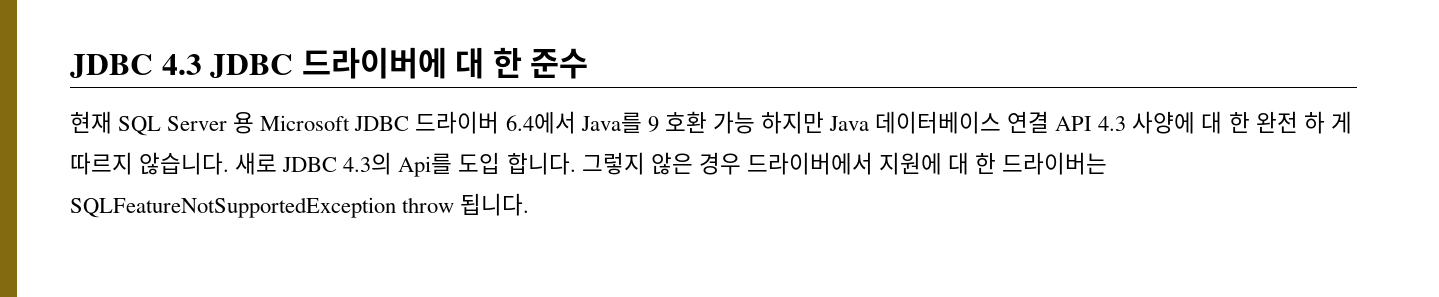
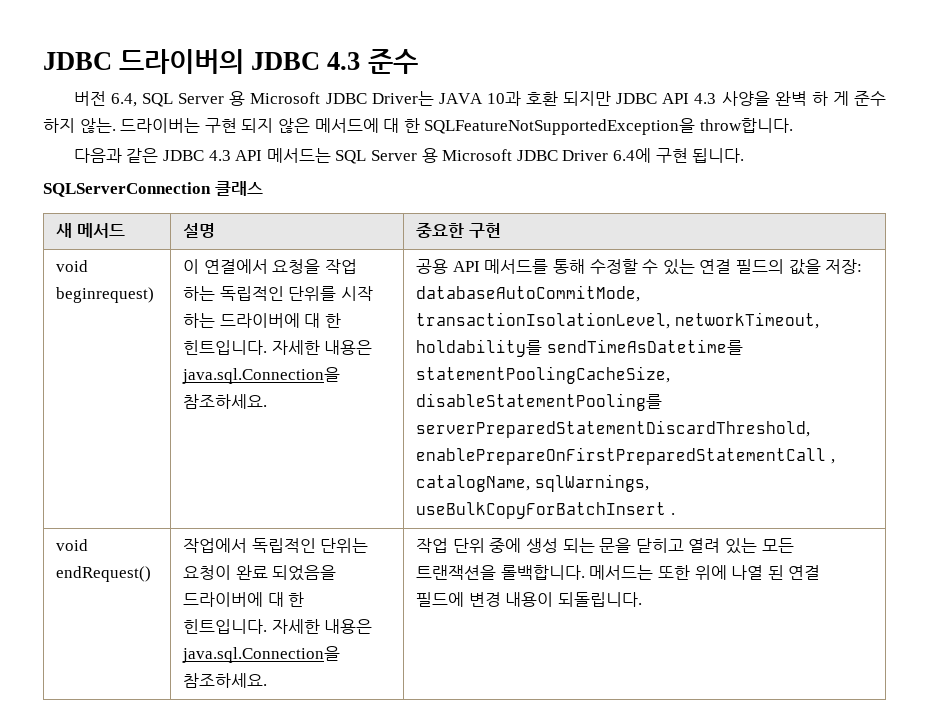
- JDBC 4.3 JDBC 드라이버에 대 한 준수
+ JDBC 드라이버의 JDBC 4.3 준수
- 현재 SQL Server 용 Microsoft JDBC 드라이버 6.4에서 Java를 9 호환 가능 하지만 Java 데이터베이스 연결 API 4.3 사양에 대 한 완전 하 게 따르지 않습니다. 새로 JDBC 4.3의 Api를 도입 합니다. 그렇지 않은 경우 드라이버에서 지원에 대 한 드라이버는 SQLFeatureNotSupportedException throw 됩니다.
+ 버전 6.4, SQL Server 용 Microsoft JDBC Driver는 JAVA 10과 호환 되지만 JDBC API 4.3 사양을 완벽 하 게 준수 하지 않는. 드라이버는 구현 되지 않은 메서드에 대 한 SQLFeatureNotSupportedException을 throw합니다.
+ 다음과 같은 JDBC 4.3 API 메서드는 SQL Server 용 Microsoft JDBC Driver 6.4에 구현 됩니다.
+ SQLServerConnection 클래스
+ 새 메서드 | 설명 | 중요한 구현
+ void beginrequest) | 이 연결에서 요청을 작업 하는 독립적인 단위를 시작 하는 드라이버에 대 한 힌트입니다. 자세한 내용은 java.sql.Connection을 참조하세요. | 공용 API 메서드를 통해 수정할 수 있는 연결 필드의 값을 저장: databaseAutoCommitMode, transactionIsolationLevel, networkTimeout, holdability를 sendTimeAsDatetime를 statementPoolingCacheSize, disableStatementPooling를 serverPreparedStatementDiscardThreshold, enablePrepareOnFirstPreparedStatementCall , catalogName, sqlWarnings, useBulkCopyForBatchInsert .
+ void endRequest() | 작업에서 독립적인 단위는 요청이 완료 되었음을 드라이버에 대 한 힌트입니다. 자세한 내용은 java.sql.Connection을 참조하세요. | 작업 단위 중에 생성 되는 문을 닫히고 열려 있는 모든 트랜잭션을 롤백합니다. 메서드는 또한 위에 나열 된 연결 필드에 변경 내용이 되돌립니다.

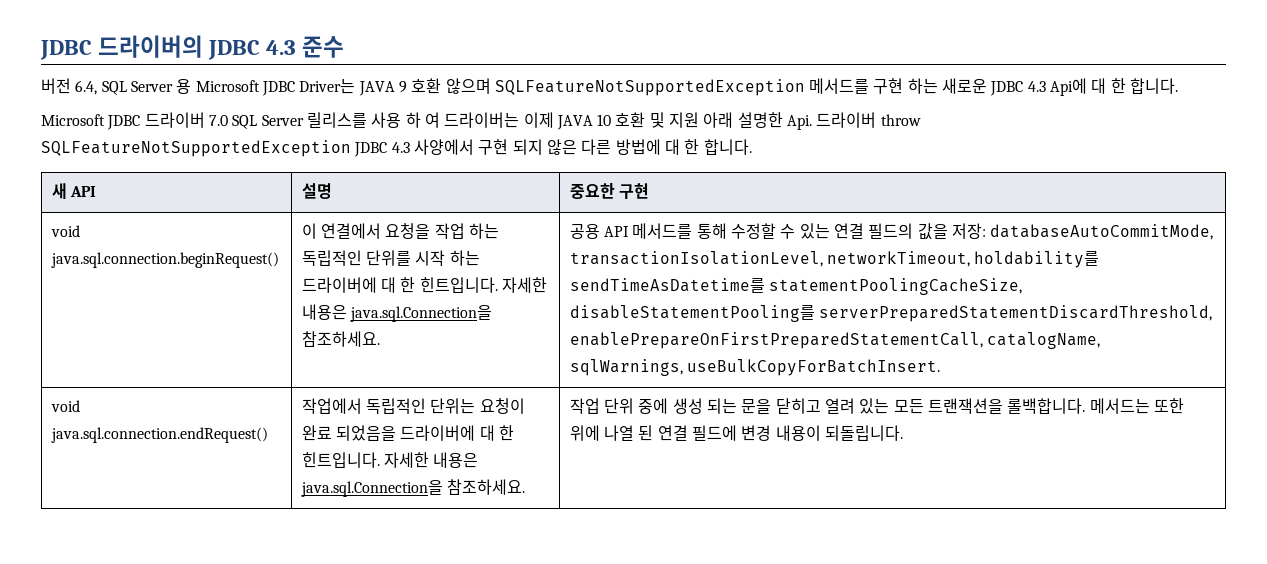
- 버전 6.4, SQL Server 용 Microsoft JDBC Driver는 JAVA 10과 호환 되지만 JDBC API 4.3 사양을 완벽 하 게 준수 하지 않는. 드라이버는 구현 되지 않은 메서드에 대 한 SQLFeatureNotSupportedException을 throw합니다.
- 다음과 같은 JDBC 4.3 API 메서드는 SQL Server 용 Microsoft JDBC Driver 6.4에 구현 됩니다.
- SQLServerConnection 클래스
+ 버전 6.4, SQL Server 용 Microsoft JDBC Driver는 JAVA 9 호환 않으며 SQLFeatureNotSupportedException 메서드를 구현 하는 새로운 JDBC 4.3 Api에 대 한 합니다.
+ Microsoft JDBC 드라이버 7.0 SQL Server 릴리스를 사용 하 여 드라이버는 이제 JAVA 10 호환 및 지원 아래 설명한 Api. 드라이버 throw SQLFeatureNotSupportedException JDBC 4.3 사양에서 구현 되지 않은 다른 방법에 대 한 합니다.
- 새 메서드 | 설명 | 중요한 구현
+ 새 API | 설명 | 중요한 구현
- void beginrequest)
+ void java.sql.connection.beginRequest()
- 공용 API 메서드를 통해 수정할 수 있는 연결 필드의 값을 저장: databaseAutoCommitMode, transactionIsolationLevel, networkTimeout, holdability를 sendTimeAsDatetime를 statementPoolingCacheSize, disableStatementPooling를 serverPreparedStatementDiscardThreshold, enablePrepareOnFirstPreparedStatementCall , catalogName, sqlWarnings, useBulkCopyForBatchInsert .
- void endRequest() | 작업에서 독립적인 단위는 요청이 완료 되었음을 드라이버에 대 한 힌트입니다. 자세한 내용은 java.sql.Connection을 참조하세요. | 작업 단위 중에 생성 되는 문을 닫히고 열려 있는 모든 트랜잭션을 롤백합니다. 메서드는 또한 위에 나열 된 연결 필드에 변경 내용이 되돌립니다.
+ 공용 API 메서드를 통해 수정할 수 있는 연결 필드의 값을 저장: databaseAutoCommitMode, transactionIsolationLevel, networkTimeout, holdability를 sendTimeAsDatetime를 statementPoolingCacheSize, disableStatementPooling를 serverPreparedStatementDiscardThreshold, enablePrepareOnFirstPreparedStatementCall, catalogName, sqlWarnings, useBulkCopyForBatchInsert.
+ void java.sql.connection.endRequest() | 작업에서 독립적인 단위는 요청이 완료 되었음을 드라이버에 대 한 힌트입니다. 자세한 내용은 java.sql.Connection을 참조하세요. | 작업 단위 중에 생성 되는 문을 닫히고 열려 있는 모든 트랜잭션을 롤백합니다. 메서드는 또한 위에 나열 된 연결 필드에 변경 내용이 되돌립니다.

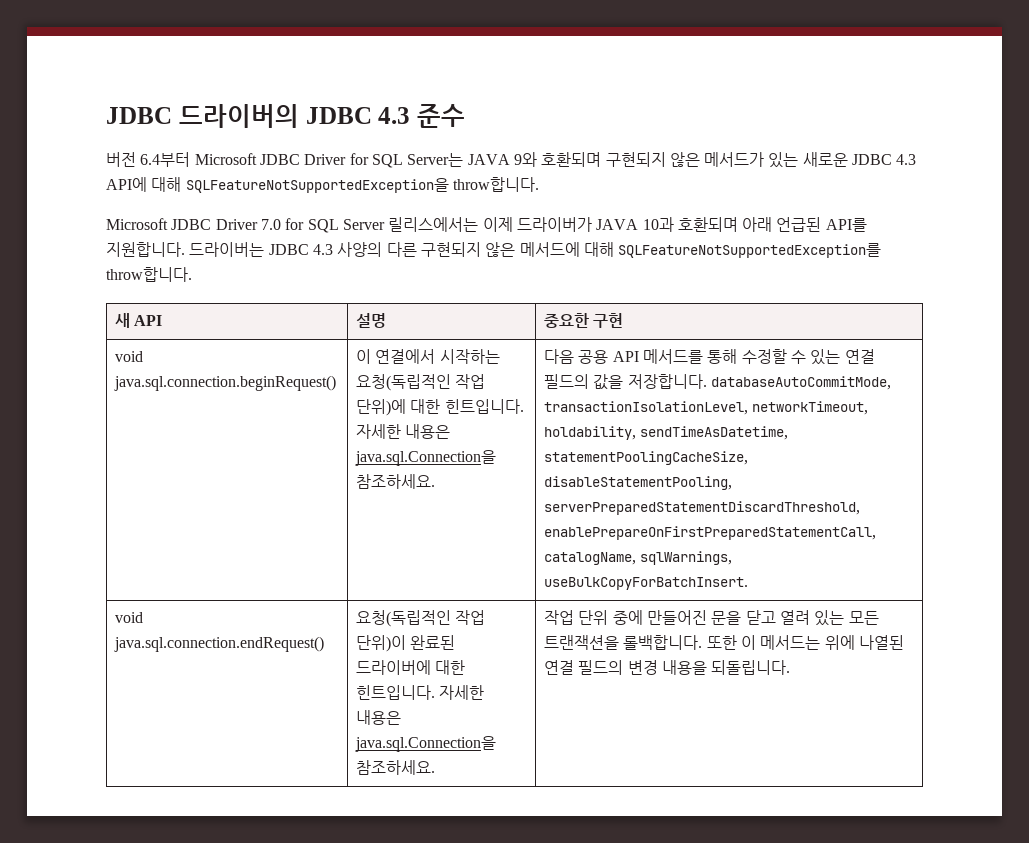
- 버전 6.4, SQL Server 용 Microsoft JDBC Driver는 JAVA 9 호환 않으며 SQLFeatureNotSupportedException 메서드를 구현 하는 새로운 JDBC 4.3 Api에 대 한 합니다.
- Microsoft JDBC 드라이버 7.0 SQL Server 릴리스를 사용 하 여 드라이버는 이제 JAVA 10 호환 및 지원 아래 설명한 Api. 드라이버 throw SQLFeatureNotSupportedException JDBC 4.3 사양에서 구현 되지 않은 다른 방법에 대 한 합니다.
+ 버전 6.4부터 Microsoft JDBC Driver for SQL Server는 JAVA 9와 호환되며 구현되지 않은 메서드가 있는 새로운 JDBC 4.3 API에 대해 SQLFeatureNotSupportedException을 throw합니다.
+ Microsoft JDBC Driver 7.0 for SQL Server 릴리스에서는 이제 드라이버가 JAVA 10과 호환되며 아래 언급된 API를 지원합니다. 드라이버는 JDBC 4.3 사양의 다른 구현되지 않은 메서드에 대해 SQLFeatureNotSupportedException를 throw합니다.
- 이 연결에서 요청을 작업 하는 독립적인 단위를 시작 하는 드라이버에 대 한 힌트입니다. 자세한 내용은 java.sql.Connection을 참조하세요. | 공용 API 메서드를 통해 수정할 수 있는 연결 필드의 값을 저장: databaseAutoCommitMode, transactionIsolationLevel, networkTimeout, holdability를 sendTimeAsDatetime를 statementPoolingCacheSize, disableStatementPooling를 serverPreparedStatementDiscardThreshold, enablePrepareOnFirstPreparedStatementCall, catalogName, sqlWarnings, useBulkCopyForBatchInsert.
+ 이 연결에서 시작하는 요청(독립적인 작업 단위)에 대한 힌트입니다. 자세한 내용은 java.sql.Connection을 참조하세요. | 다음 공용 API 메서드를 통해 수정할 수 있는 연결 필드의 값을 저장합니다. databaseAutoCommitMode, transactionIsolationLevel, networkTimeout, holdability, sendTimeAsDatetime, statementPoolingCacheSize, disableStatementPooling, serverPreparedStatementDiscardThreshold, enablePrepareOnFirstPreparedStatementCall, catalogName, sqlWarnings, useBulkCopyForBatchInsert.
- void java.sql.connection.endRequest() | 작업에서 독립적인 단위는 요청이 완료 되었음을 드라이버에 대 한 힌트입니다. 자세한 내용은 java.sql.Connection을 참조하세요. | 작업 단위 중에 생성 되는 문을 닫히고 열려 있는 모든 트랜잭션을 롤백합니다. 메서드는 또한 위에 나열 된 연결 필드에 변경 내용이 되돌립니다.
+ void java.sql.connection.endRequest() | 요청(독립적인 작업 단위)이 완료된 드라이버에 대한 힌트입니다. 자세한 내용은 java.sql.Connection을 참조하세요. | 작업 단위 중에 만들어진 문을 닫고 열려 있는 모든 트랜잭션을 롤백합니다. 또한 이 메서드는 위에 나열된 연결 필드의 변경 내용을 되돌립니다.

